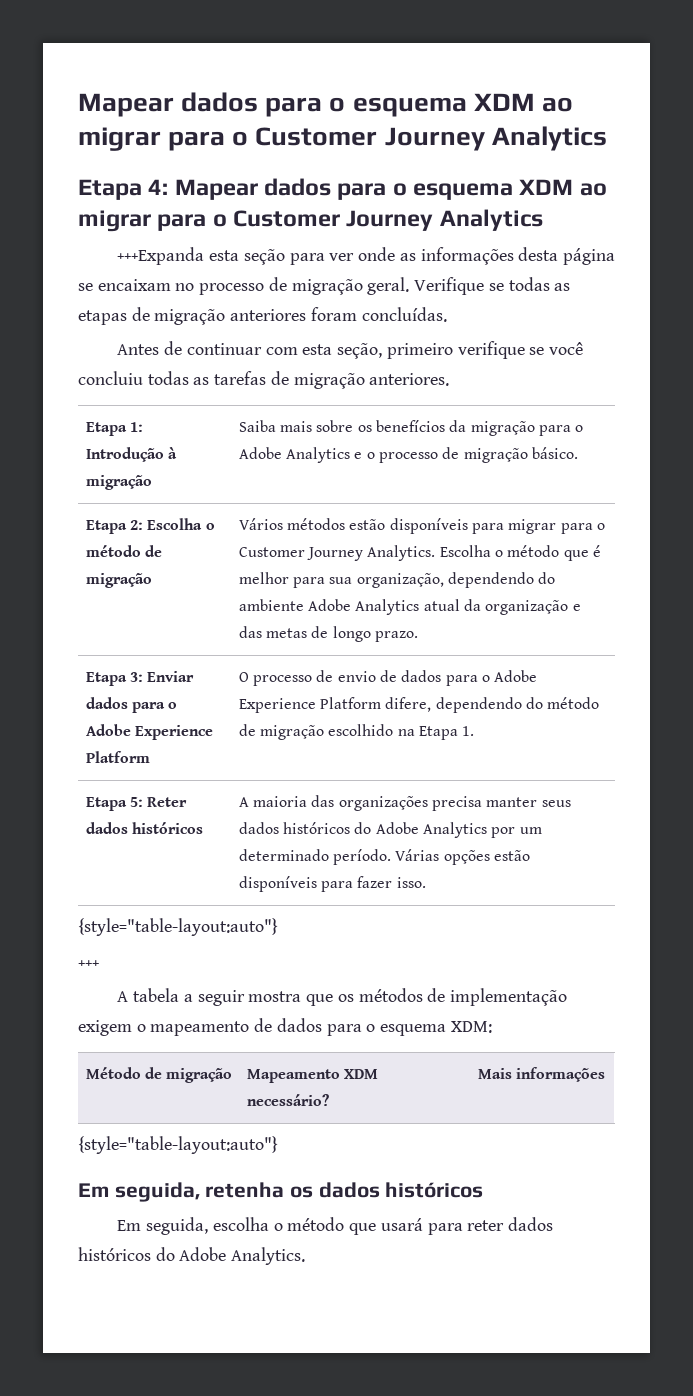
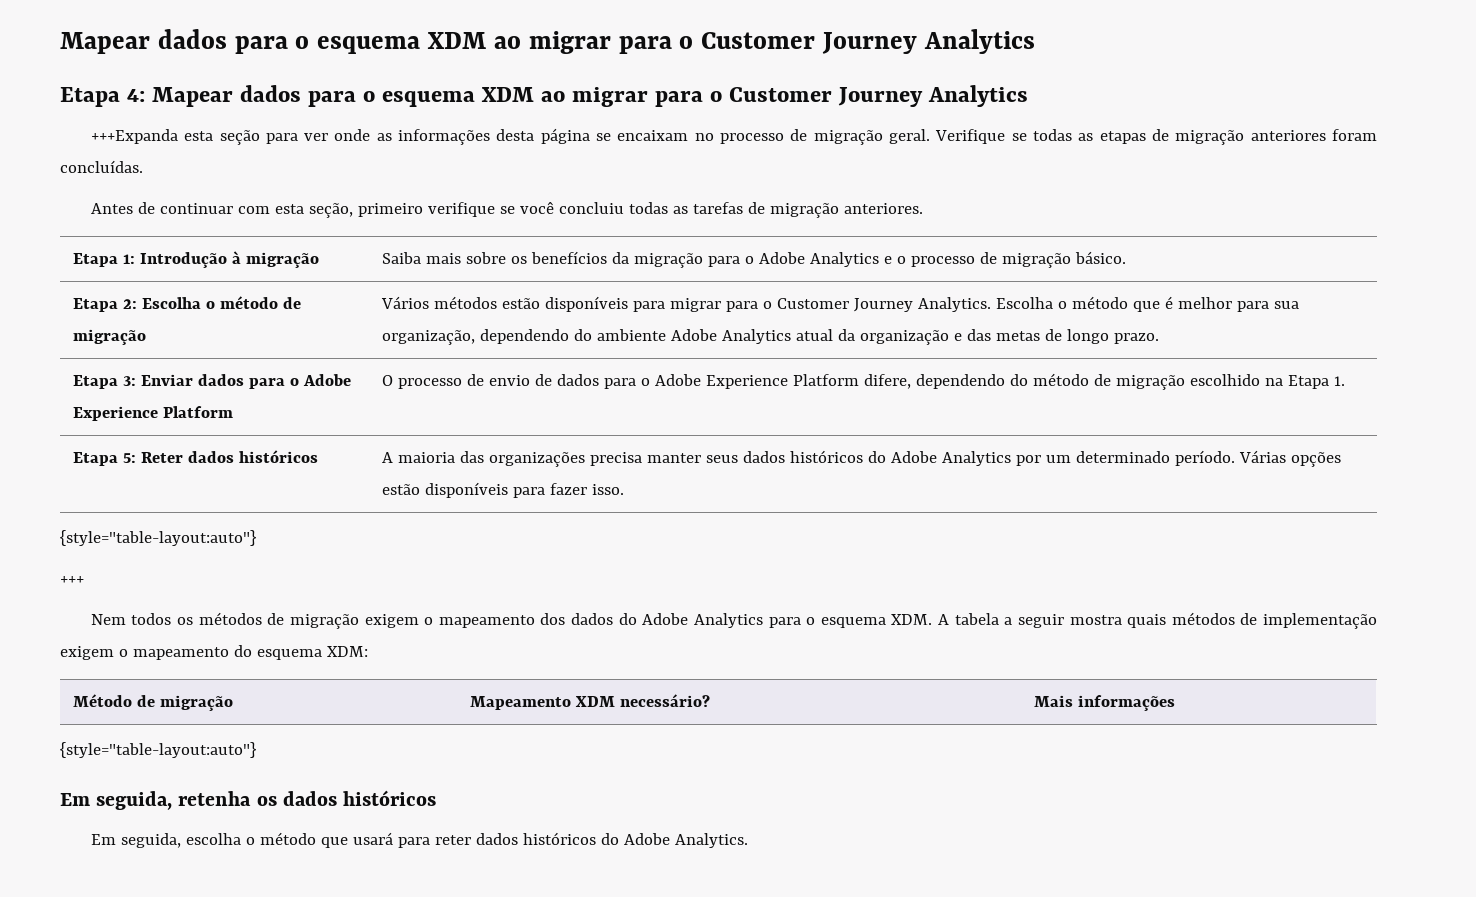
- A tabela a seguir mostra que os métodos de implementação exigem o mapeamento de dados para o esquema XDM:
+ Nem todos os métodos de migração exigem o mapeamento dos dados do Adobe Analytics para o esquema XDM. A tabela a seguir mostra quais métodos de implementação exigem o mapeamento do esquema XDM:

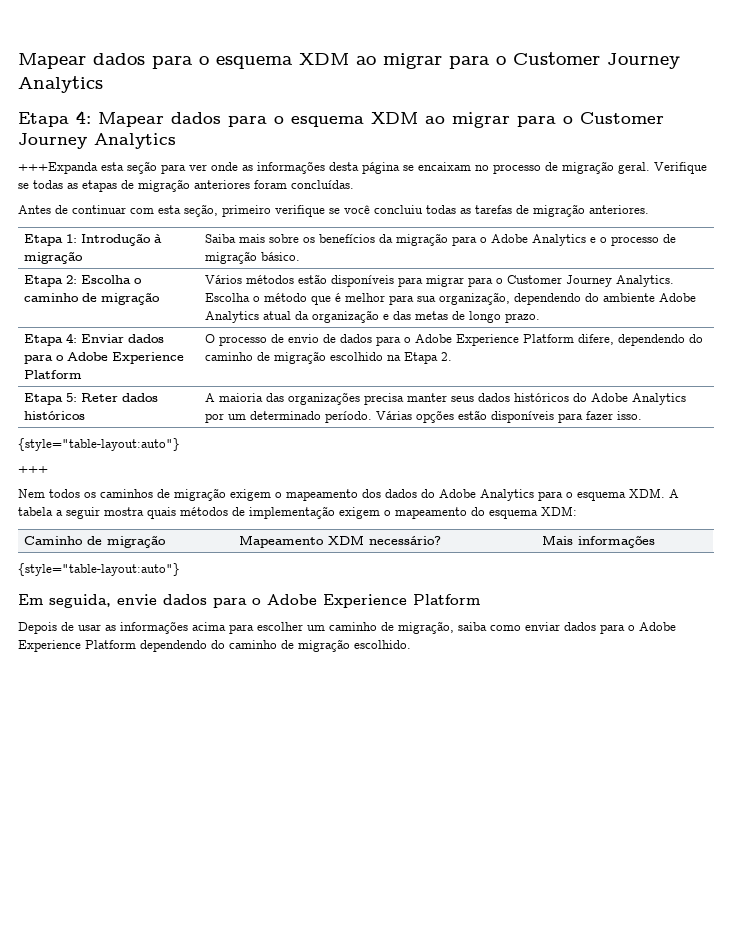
- Etapa 2: Escolha o método de migração
+ Etapa 2: Escolha o caminho de migração
- Etapa 3: Enviar dados para o Adobe Experience Platform | O processo de envio de dados para o Adobe Experience Platform difere, dependendo do método de migração escolhido na Etapa 1.
+ Etapa 4: Enviar dados para o Adobe Experience Platform | O processo de envio de dados para o Adobe Experience Platform difere, dependendo do caminho de migração escolhido na Etapa 2.
- Nem todos os métodos de migração exigem o mapeamento dos dados do Adobe Analytics para o esquema XDM. A tabela a seguir mostra quais métodos de implementação exigem o mapeamento do esquema XDM:
+ Nem todos os caminhos de migração exigem o mapeamento dos dados do Adobe Analytics para o esquema XDM. A tabela a seguir mostra quais métodos de implementação exigem o mapeamento do esquema XDM:
- Método de migração | Mapeamento XDM necessário? | Mais informações
+ Caminho de migração | Mapeamento XDM necessário? | Mais informações
- Em seguida, retenha os dados históricos
- Em seguida, escolha o método que usará para reter dados históricos do Adobe Analytics.
+ Em seguida, envie dados para o Adobe Experience Platform
+ Depois de usar as informações acima para escolher um caminho de migração, saiba como enviar dados para o Adobe Experience Platform dependendo do caminho de migração escolhido.

